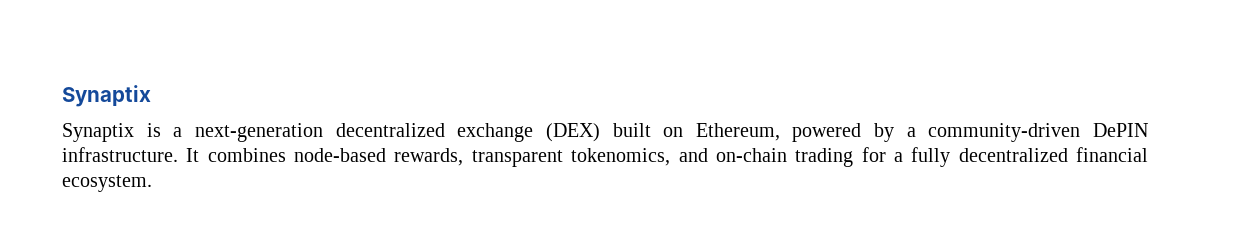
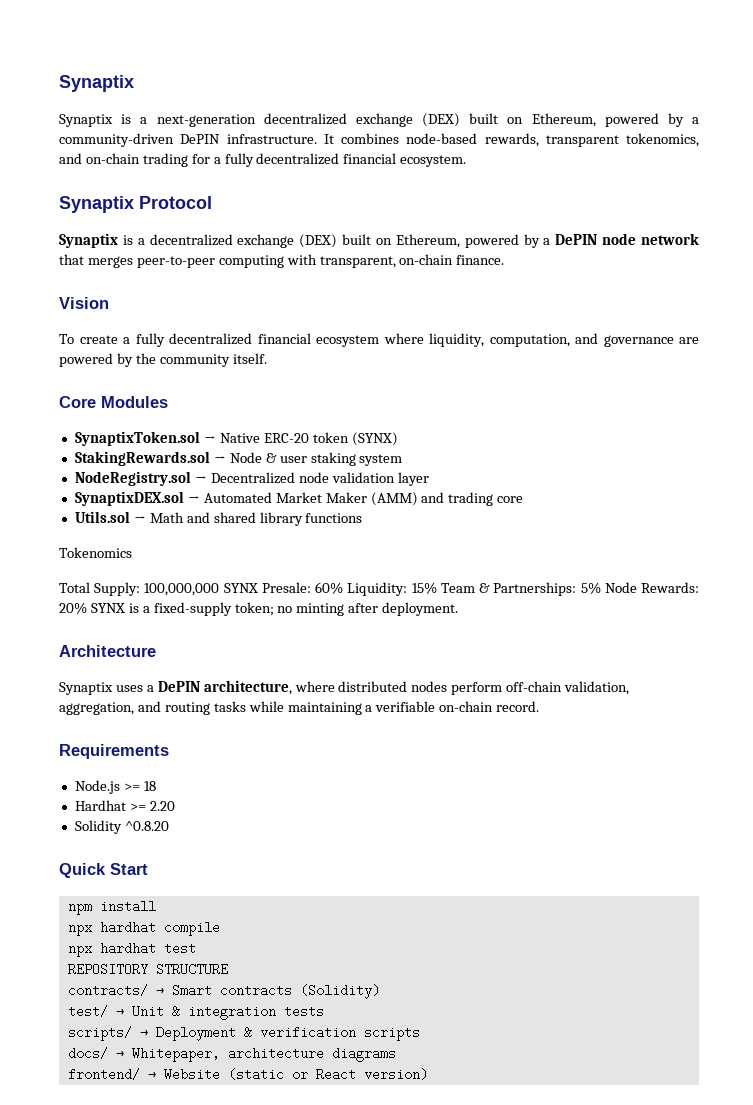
+ Synaptix Protocol
+ Synaptix is a decentralized exchange (DEX) built on Ethereum, powered by a DePIN node network that merges peer-to-peer computing with transparent, on-chain finance.
+ Vision
+ To create a fully decentralized financial ecosystem where liquidity, computation, and governance are powered by the community itself.
+ Core Modules
+ SynaptixToken.sol → Native ERC-20 token (SYNX)
+ StakingRewards.sol → Node & user staking system
+ NodeRegistry.sol → Decentralized node validation layer
+ SynaptixDEX.sol → Automated Market Maker (AMM) and trading core
+ Utils.sol → Math and shared library functions
+ Tokenomics
+ Total Supply: 100,000,000 SYNX Presale: 60% Liquidity: 15% Team & Partnerships: 5% Node Rewards: 20% SYNX is a fixed-supply token; no minting after deployment.
+ Architecture
+ Synaptix uses a DePIN architecture, where distributed nodes perform off-chain validation, aggregation, and routing tasks while maintaining a verifiable on-chain record.
+ Requirements
+ Node.js >= 18
+ Hardhat >= 2.20
+ Solidity ^0.8.20
+ Quick Start
+ npm install
+ npx hardhat compile
+ npx hardhat test
+ REPOSITORY STRUCTURE
+ contracts/ → Smart contracts (Solidity)
+ test/ → Unit & integration tests
+ scripts/ → Deployment & verification scripts
+ docs/ → Whitepaper, architecture diagrams
+ frontend/ → Website (static or React version)

